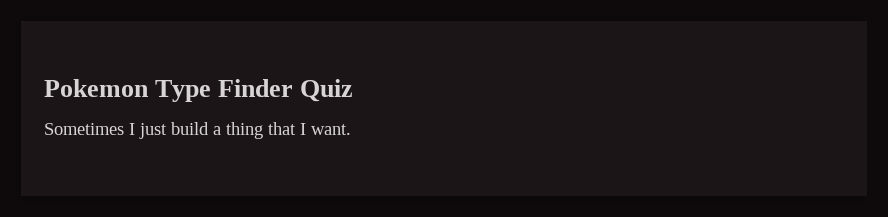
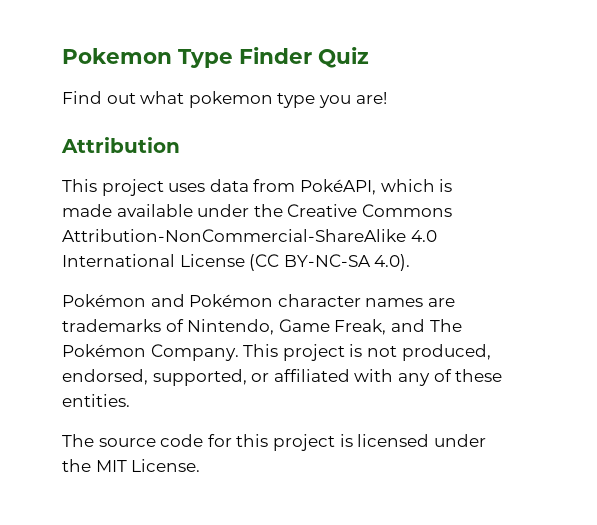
- Sometimes I just build a thing that I want.
+ Find out what pokemon type you are!
+ Attribution
+ This project uses data from PokéAPI, which is made available under the Creative Commons Attribution-NonCommercial-ShareAlike 4.0 International License (CC BY-NC-SA 4.0).
+ Pokémon and Pokémon character names are trademarks of Nintendo, Game Freak, and The Pokémon Company. This project is not produced, endorsed, supported, or affiliated with any of these entities.
+ The source code for this project is licensed under the MIT License.

